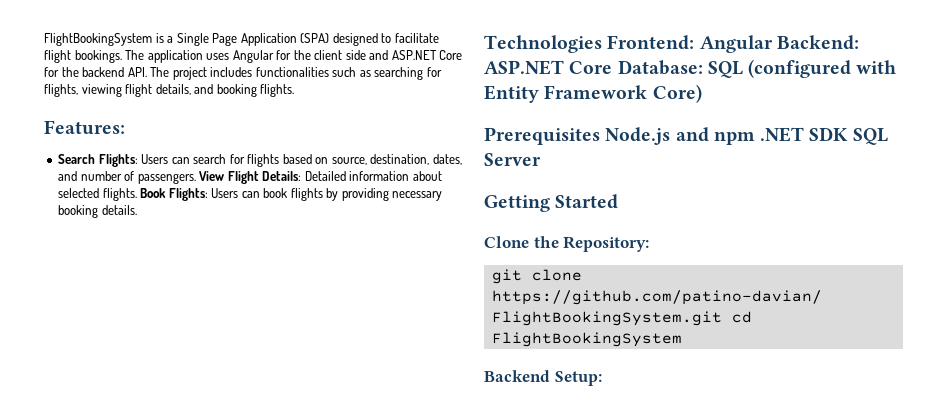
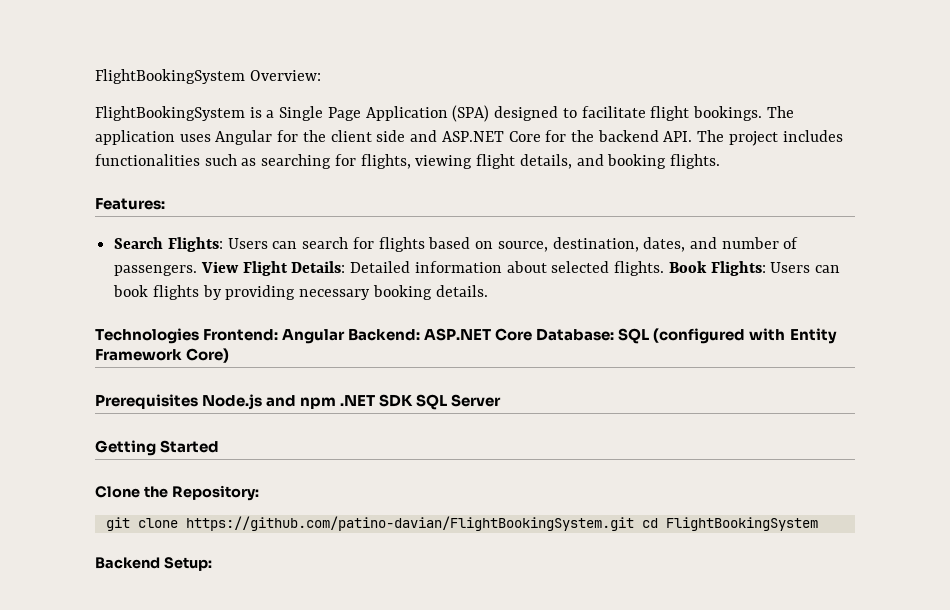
+ FlightBookingSystem Overview:

